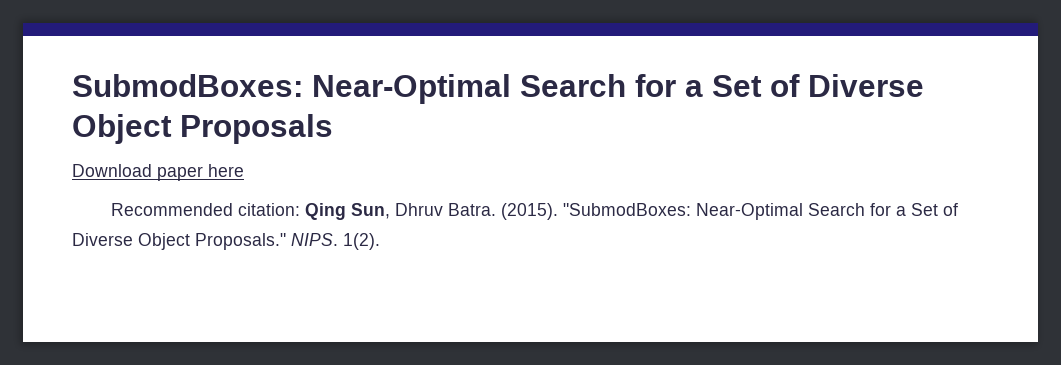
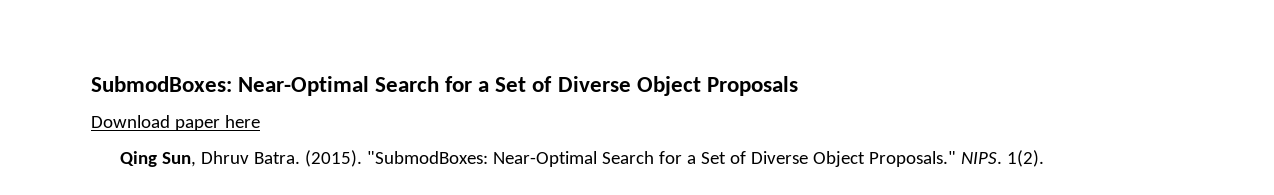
- Recommended citation: Qing Sun, Dhruv Batra.
+ Qing Sun, Dhruv Batra.

